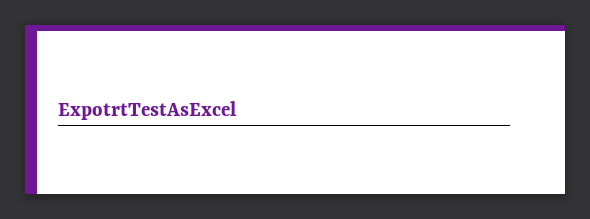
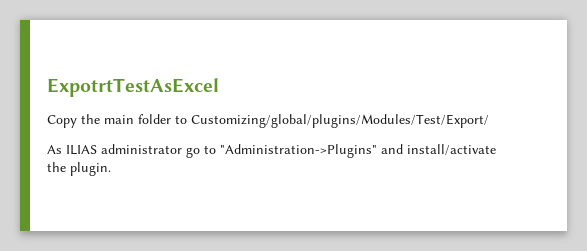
+ Copy the main folder to Customizing/global/plugins/Modules/Test/Export/
+ As ILIAS administrator go to "Administration->Plugins" and install/activate the plugin.

